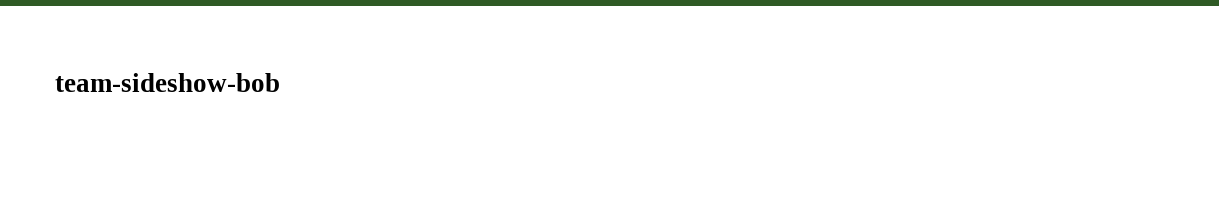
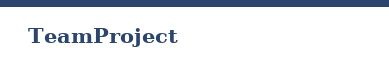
- team-sideshow-bob
+ TeamProject

